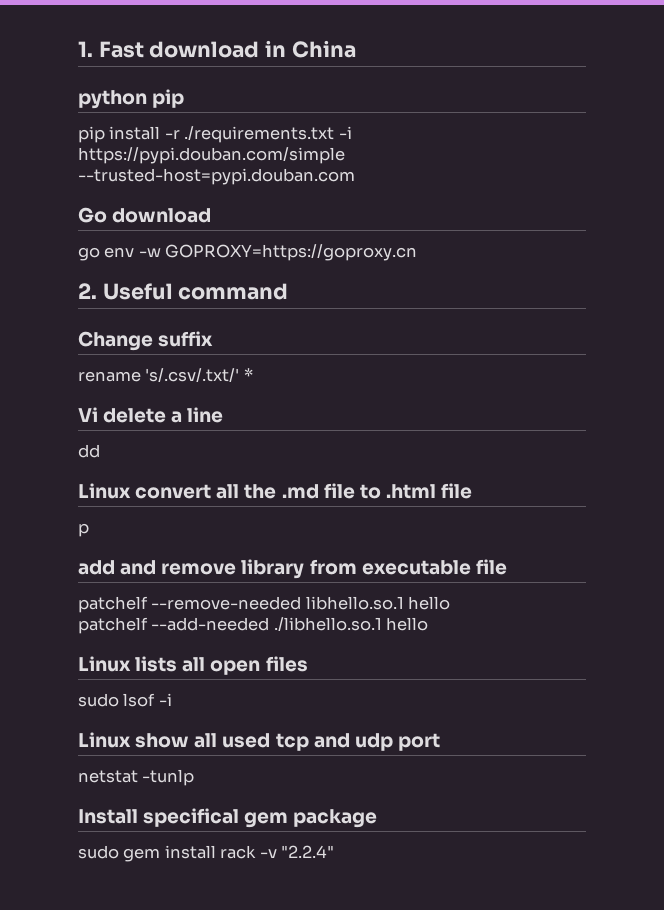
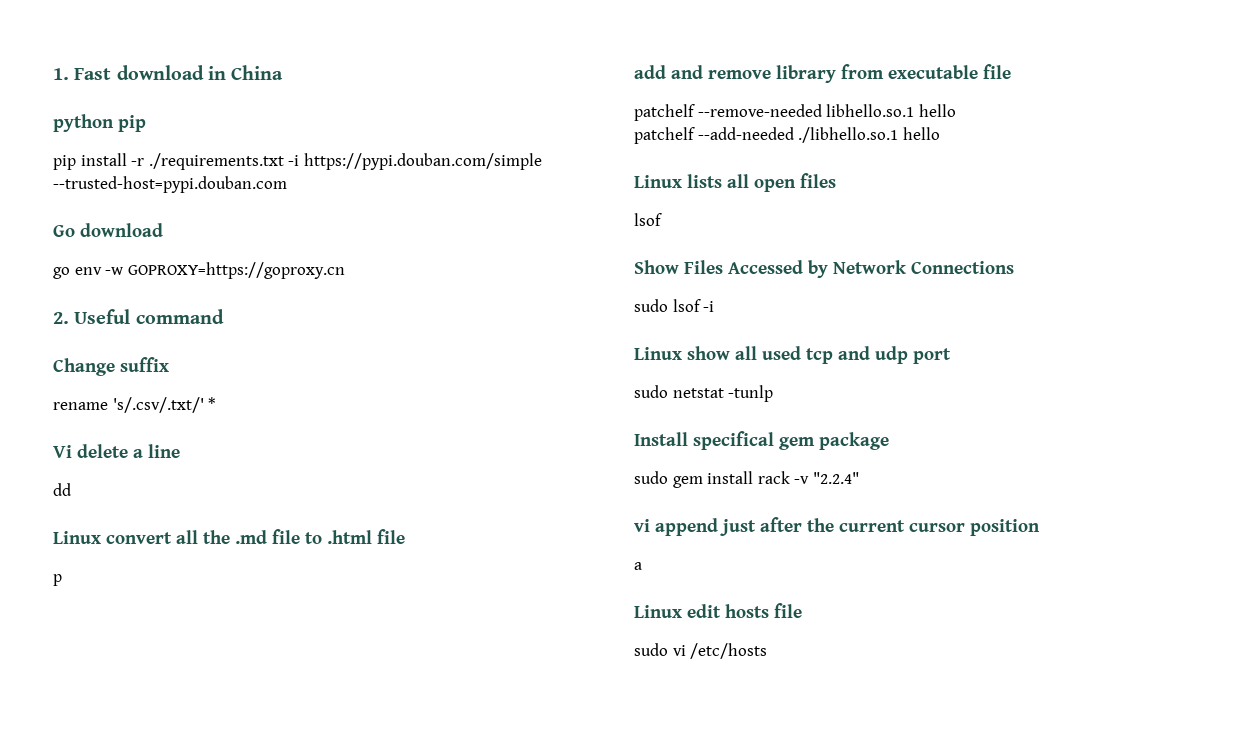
  Linux lists all open files
+ lsof
+ Show Files Accessed by Network Connections
- netstat -tunlp
+ sudo netstat -tunlp
+ vi append just after the current cursor position
+ a
+ Linux edit hosts file
+ sudo vi /etc/hosts

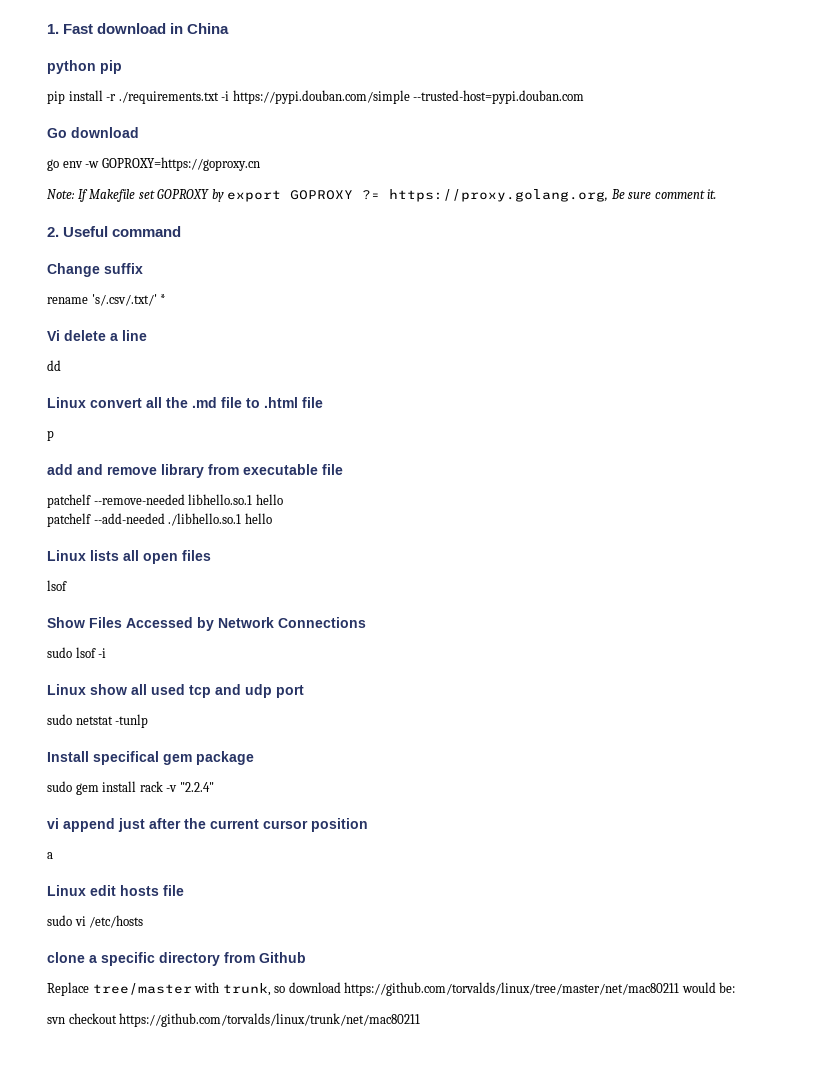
+ Note: If Makefile set GOPROXY by export GOPROXY ?= https://proxy.golang.org, Be sure comment it.
+ clone a specific directory from Github
+ Replace tree/master with trunk, so download https://github.com/torvalds/linux/tree/master/net/mac80211 would be:
+ svn checkout https://github.com/torvalds/linux/trunk/net/mac80211

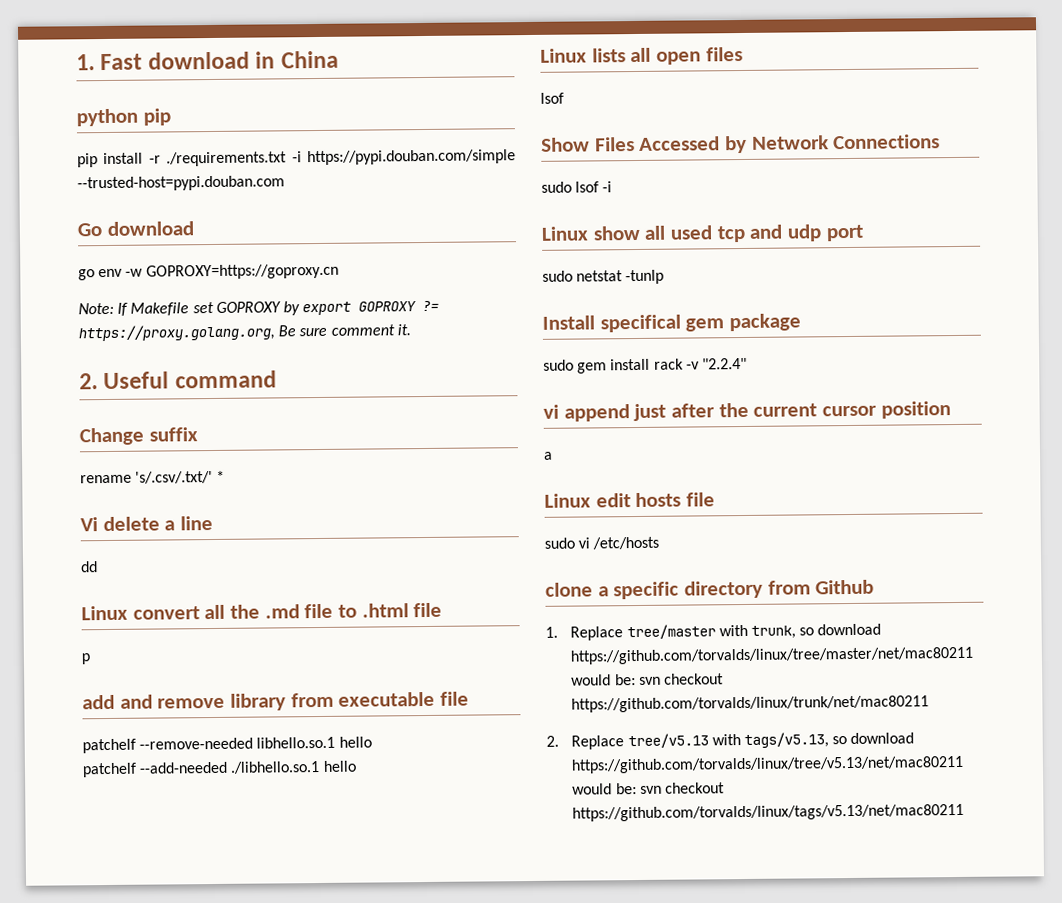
- Replace tree/master with trunk, so download https://github.com/torvalds/linux/tree/master/net/mac80211 would be:
- svn checkout https://github.com/torvalds/linux/trunk/net/mac80211
+ 1. Replace tree/master with trunk, so download https://github.com/torvalds/linux/tree/master/net/mac80211 would be: svn checkout https://github.com/torvalds/linux/trunk/net/mac80211
+ 2. Replace tree/v5.13 with tags/v5.13, so download https://github.com/torvalds/linux/tree/v5.13/net/mac80211 would be: svn checkout https://github.com/torvalds/linux/tags/v5.13/net/mac80211

